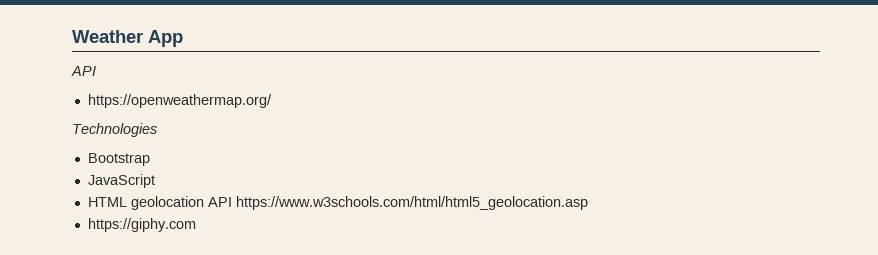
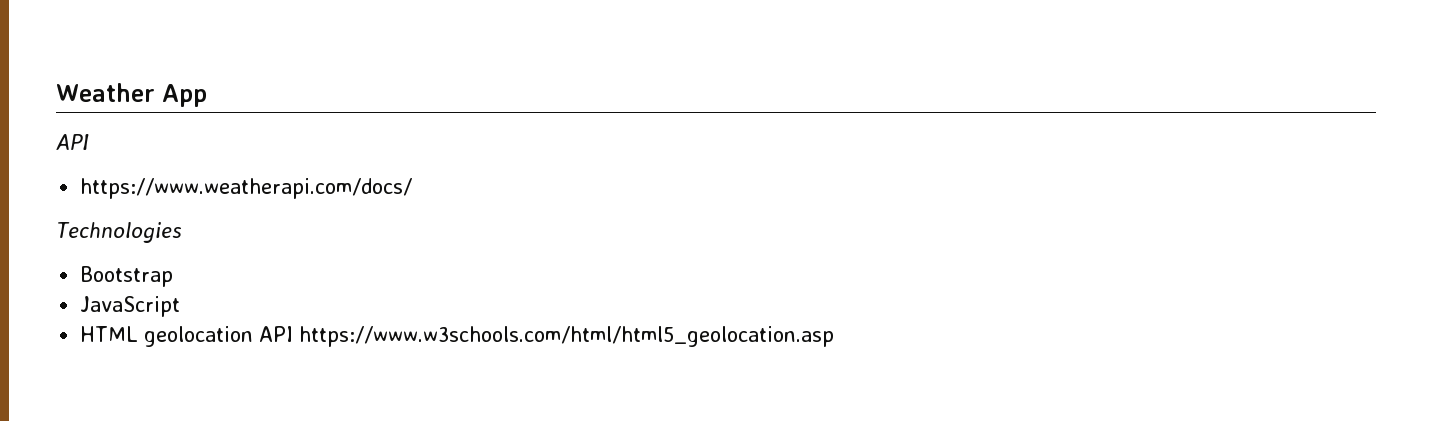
- https://openweathermap.org/
+ https://www.weatherapi.com/docs/
- https://giphy.com

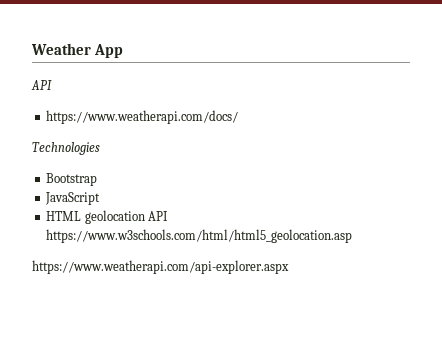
+ https://www.weatherapi.com/api-explorer.aspx

